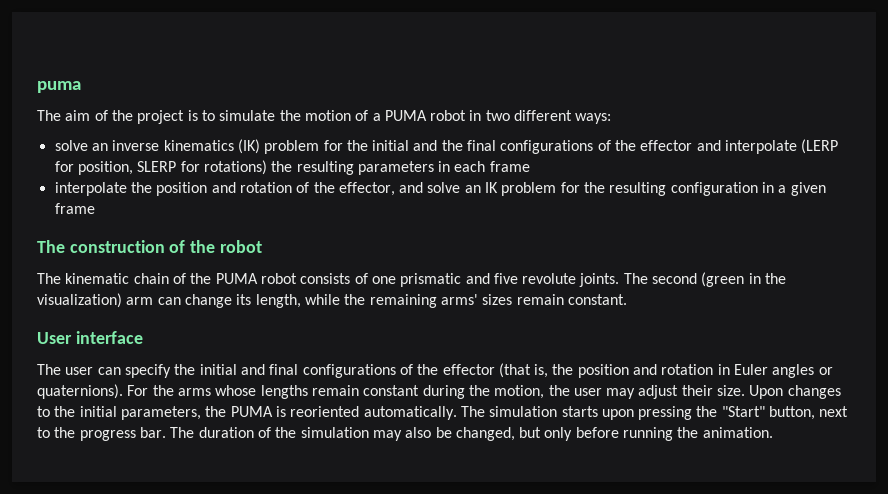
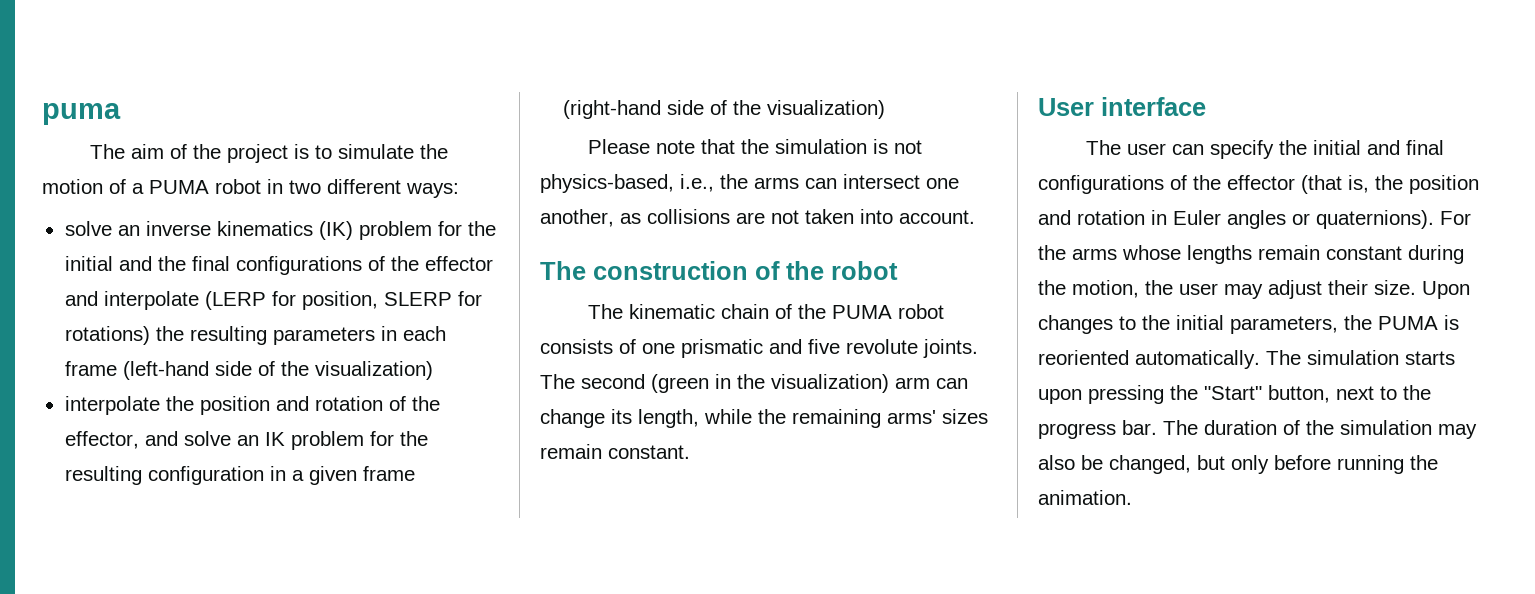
- solve an inverse kinematics (IK) problem for the initial and the final configurations of the effector and interpolate (LERP for position, SLERP for rotations) the resulting parameters in each frame
+ solve an inverse kinematics (IK) problem for the initial and the final configurations of the effector and interpolate (LERP for position, SLERP for rotations) the resulting parameters in each frame (left-hand side of the visualization)
- interpolate the position and rotation of the effector, and solve an IK problem for the resulting configuration in a given frame
+ interpolate the position and rotation of the effector, and solve an IK problem for the resulting configuration in a given frame (right-hand side of the visualization)
+ Please note that the simulation is not physics-based, i.e., the arms can intersect one another, as collisions are not taken into account.

